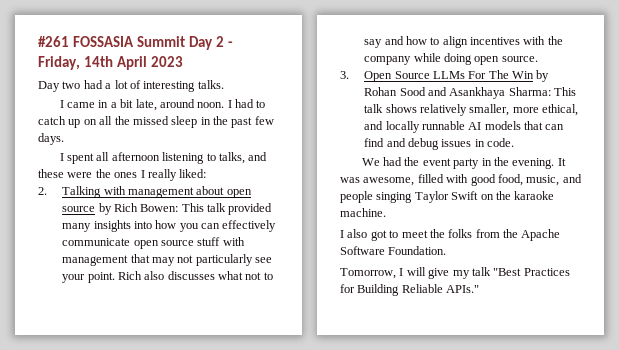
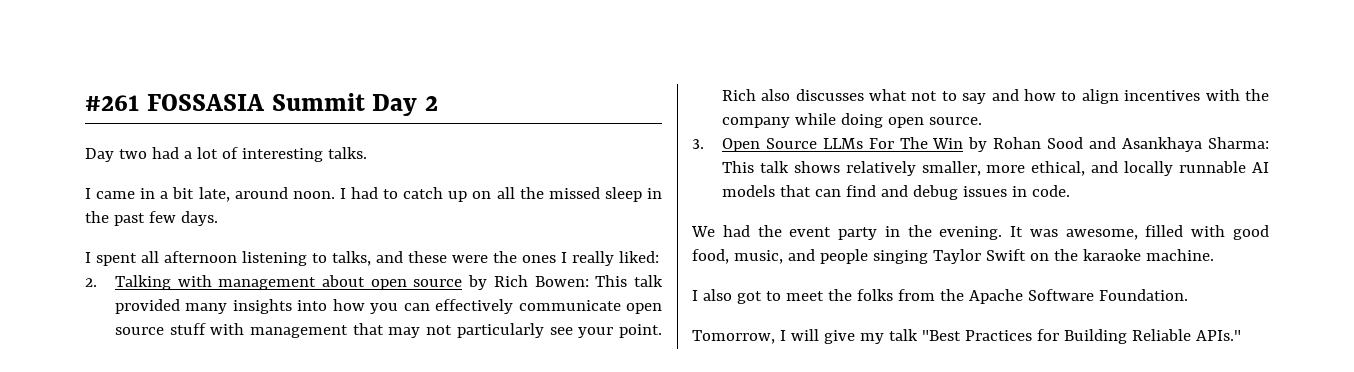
- #261 FOSSASIA Summit Day 2 - Friday, 14th April 2023
+ #261 FOSSASIA Summit Day 2

